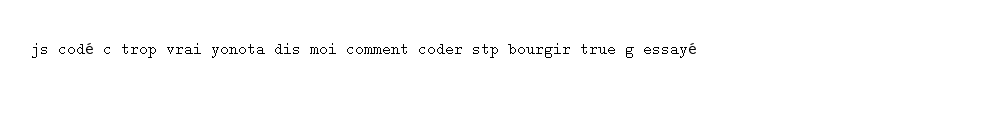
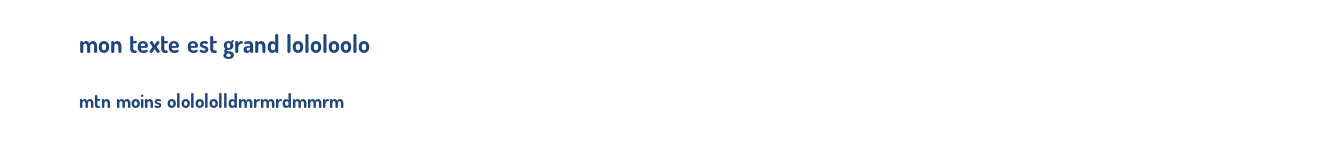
- js codé c trop vrai yonota dis moi comment coder stp bourgir true g essayé
+ mon texte est grand lololoolo
+ mtn moins ololololldmrmrdmmrm

